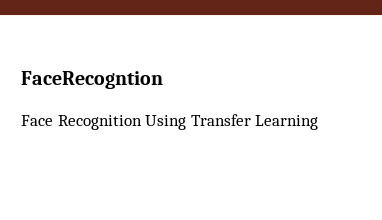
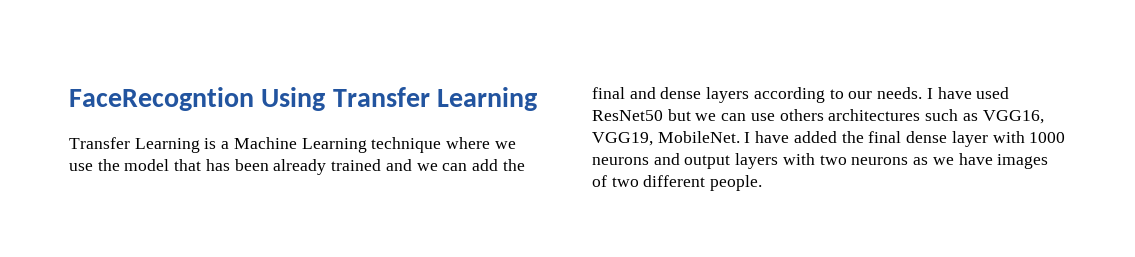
- FaceRecogntion
- Face Recognition Using Transfer Learning
+ FaceRecogntion Using Transfer Learning
+ Transfer Learning is a Machine Learning technique where we use the model that has been already trained and we can add the final and dense layers according to our needs. I have used ResNet50 but we can use others architectures such as VGG16, VGG19, MobileNet. I have added the final dense layer with 1000 neurons and output layers with two neurons as we have images of two different people.

